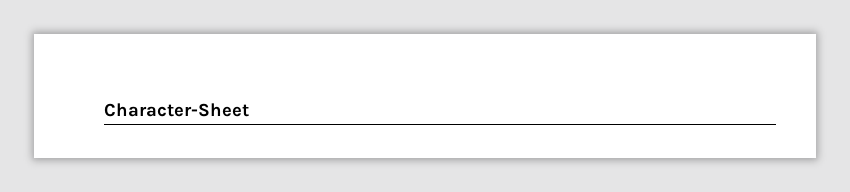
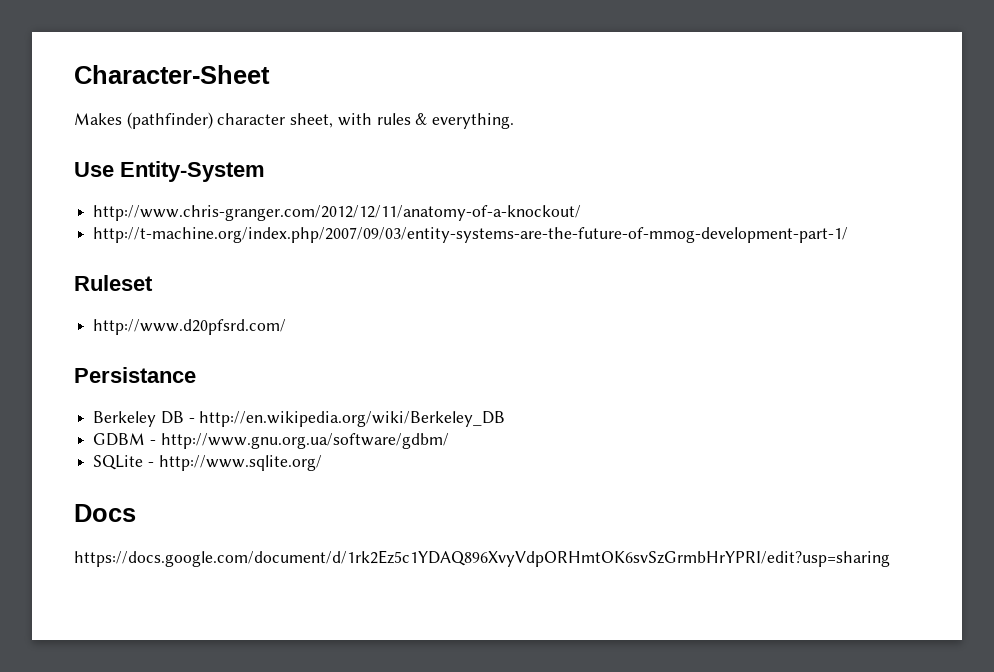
+ Makes (pathfinder) character sheet, with rules & everything.
+ Use Entity-System
+ http://www.chris-granger.com/2012/12/11/anatomy-of-a-knockout/
+ http://t-machine.org/index.php/2007/09/03/entity-systems-are-the-future-of-mmog-development-part-1/
+ Ruleset
+ http://www.d20pfsrd.com/
+ Persistance
+ Berkeley DB - http://en.wikipedia.org/wiki/Berkeley_DB
+ GDBM - http://www.gnu.org.ua/software/gdbm/
+ SQLite - http://www.sqlite.org/
+ Docs
+ https://docs.google.com/document/d/1rk2Ez5c1YDAQ896XvyVdpORHmtOK6svSzGrmbHrYPRI/edit?usp=sharing

